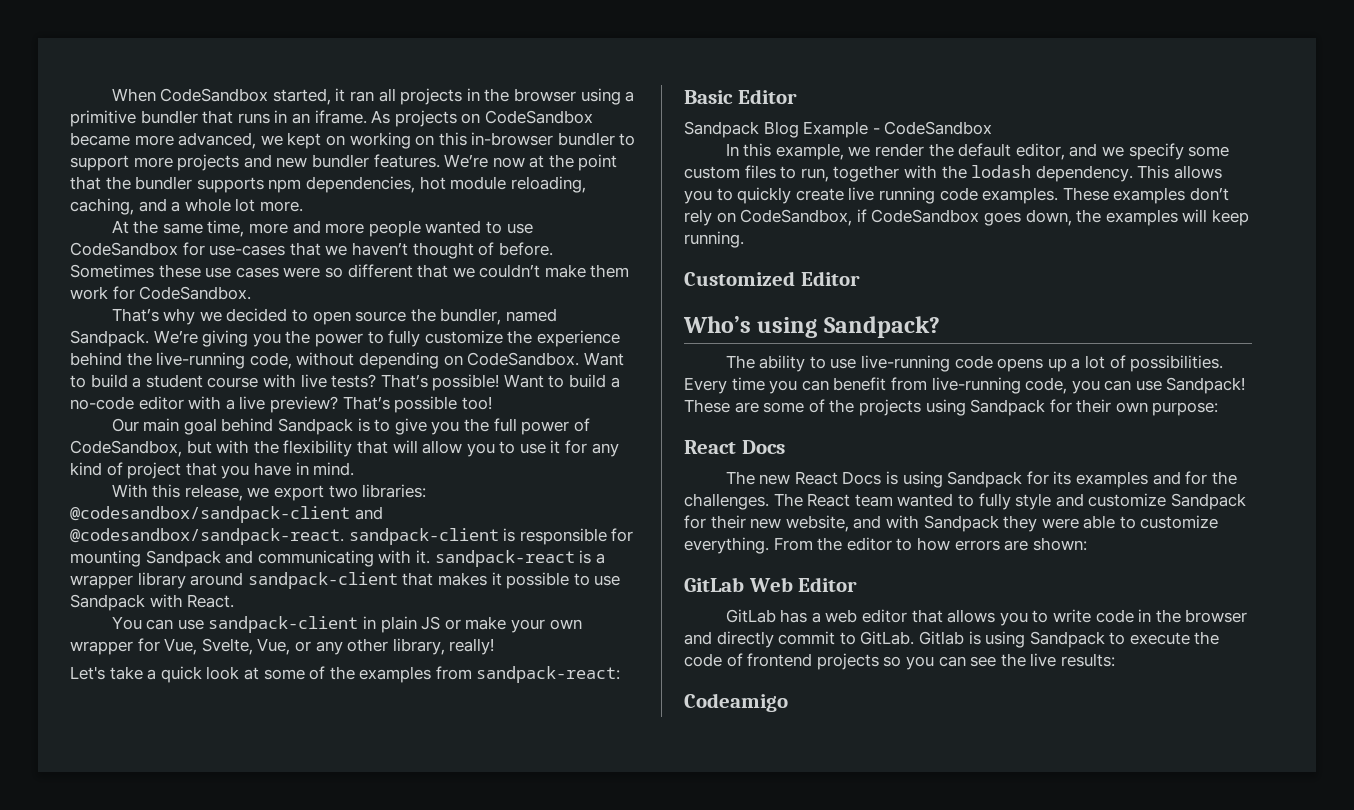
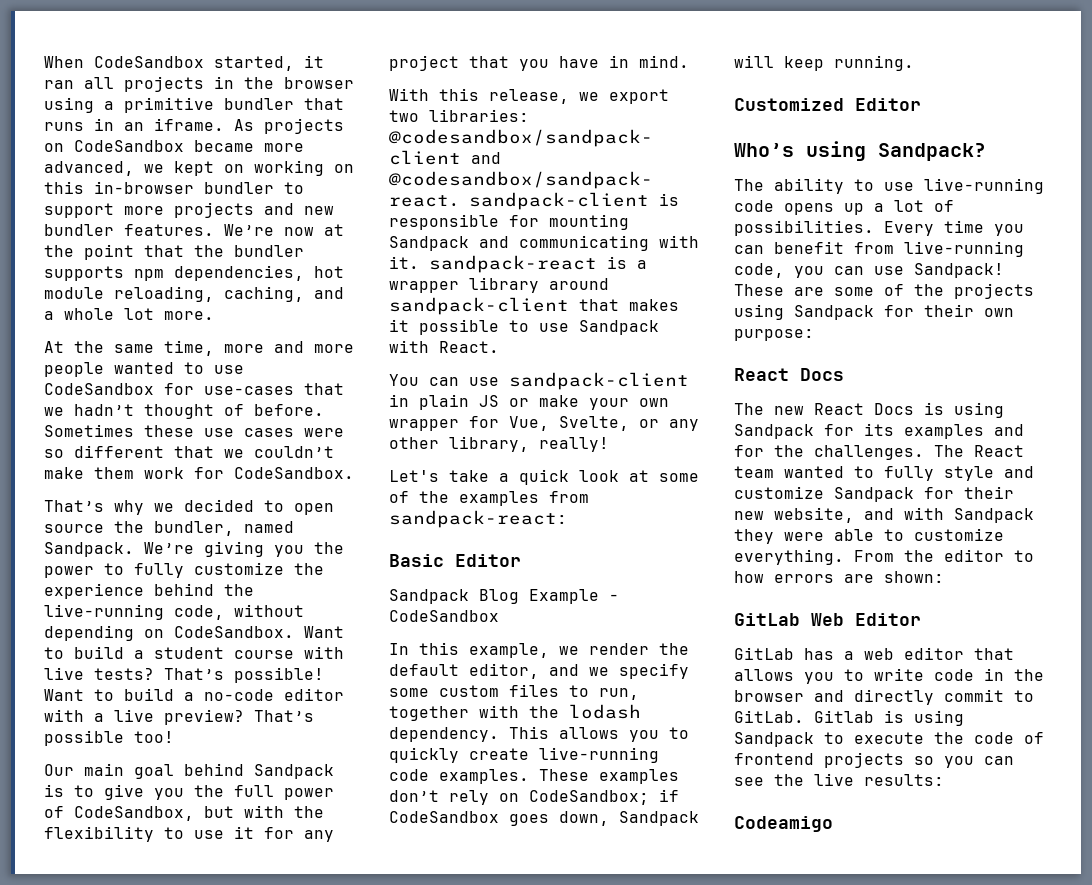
- At the same time, more and more people wanted to use CodeSandbox for use-cases that we haven’t thought of before.
+ At the same time, more and more people wanted to use CodeSandbox for use-cases that we hadn’t thought of before.
- Our main goal behind Sandpack is to give you the full power of CodeSandbox, but with the flexibility that will allow you to use it for any kind of project that you have in mind.
+ Our main goal behind Sandpack is to give you the full power of CodeSandbox, but with the flexibility to use it for any project that you have in mind.
- You can use sandpack-client in plain JS or make your own wrapper for Vue, Svelte, Vue, or any other library, really!
+ You can use sandpack-client in plain JS or make your own wrapper for Vue, Svelte, or any other library, really!
- This allows you to quickly create live running code examples.
+ This allows you to quickly create live-running code examples.
- These examples don’t rely on CodeSandbox, if CodeSandbox goes down, the examples will keep running.
+ These examples don’t rely on CodeSandbox; if CodeSandbox goes down, Sandpack will keep running.

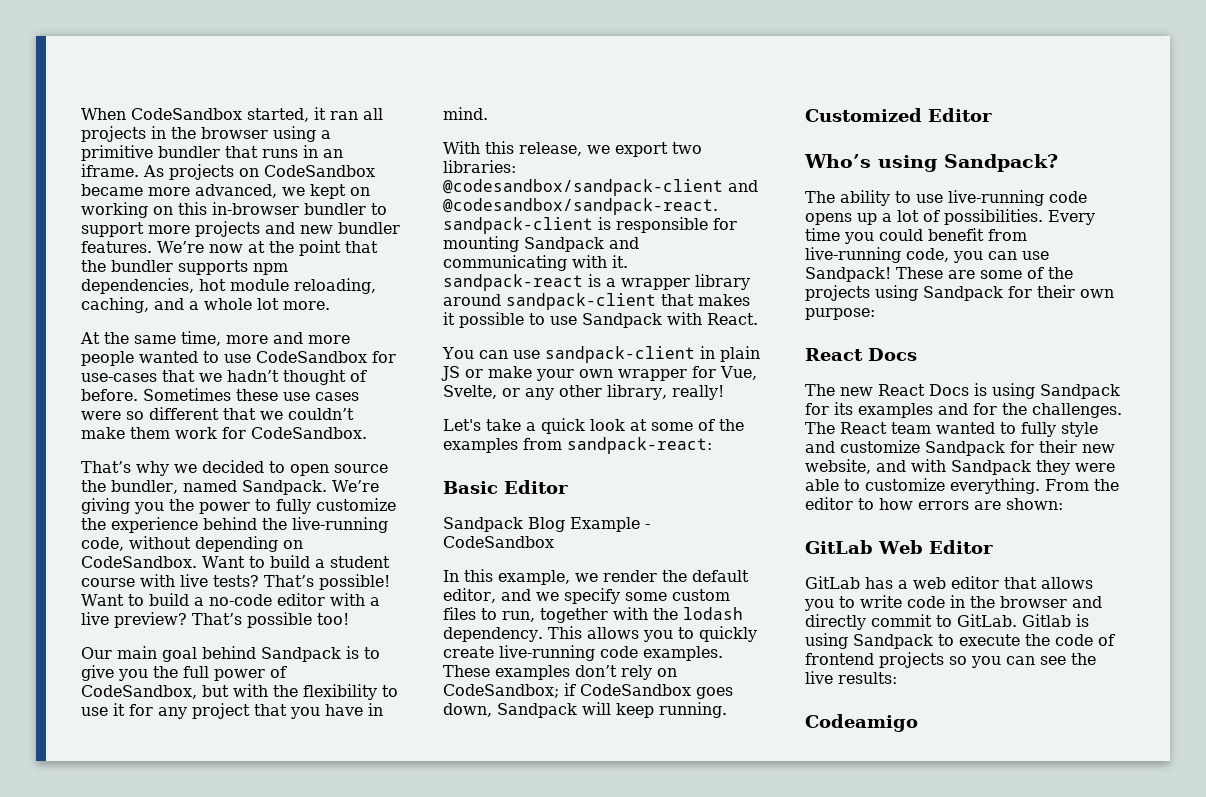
- Every time you can benefit from live-running code, you can use Sandpack!
+ Every time you could benefit from live-running code, you can use Sandpack!

